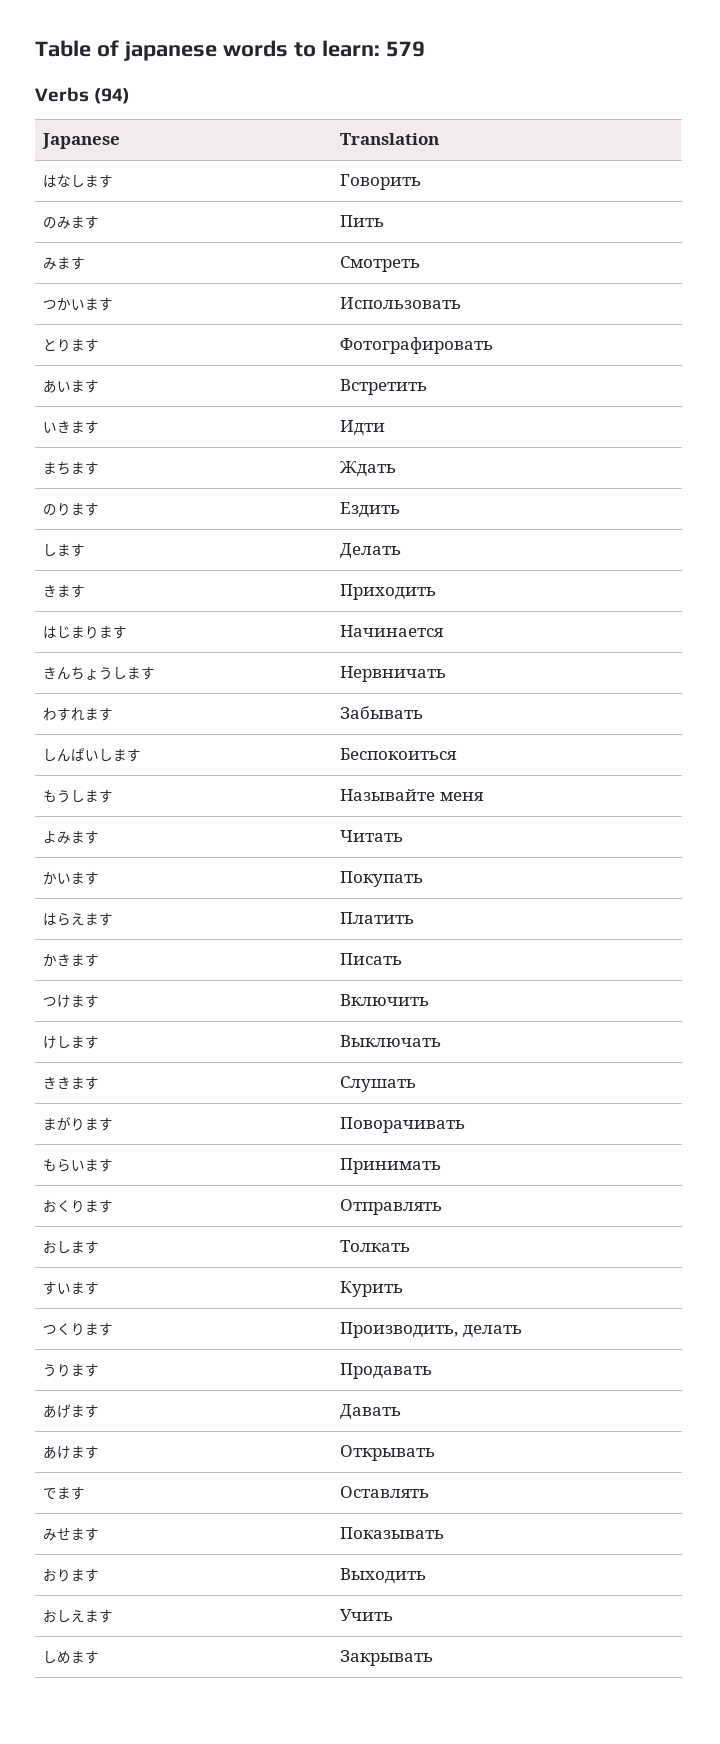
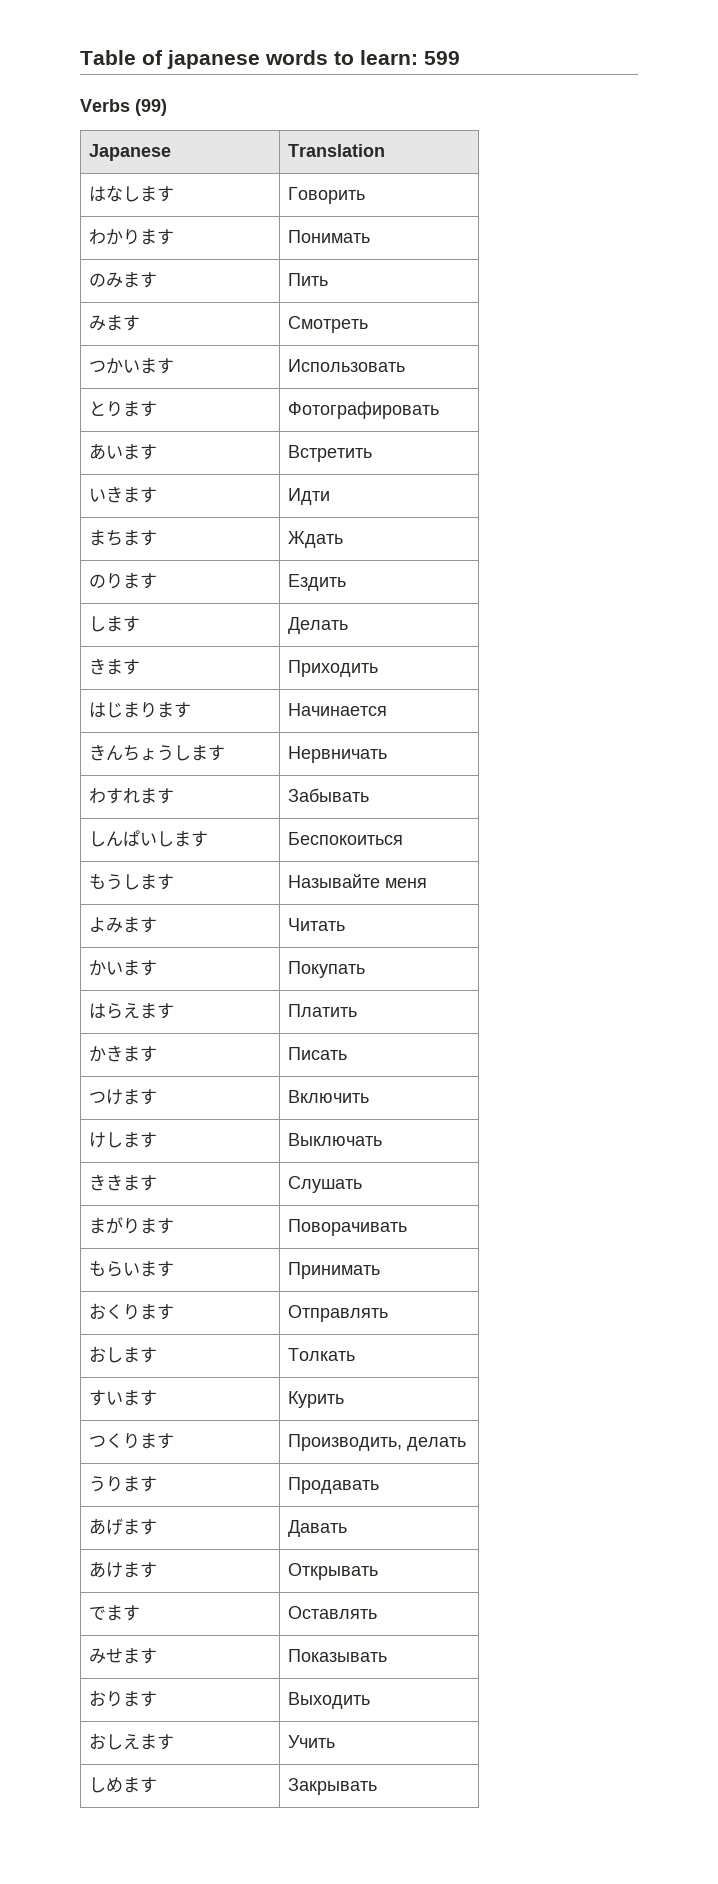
- Table of japanese words to learn: 579
+ Table of japanese words to learn: 599
- Verbs (94)
+ Verbs (99)
+ わかります | Понимать

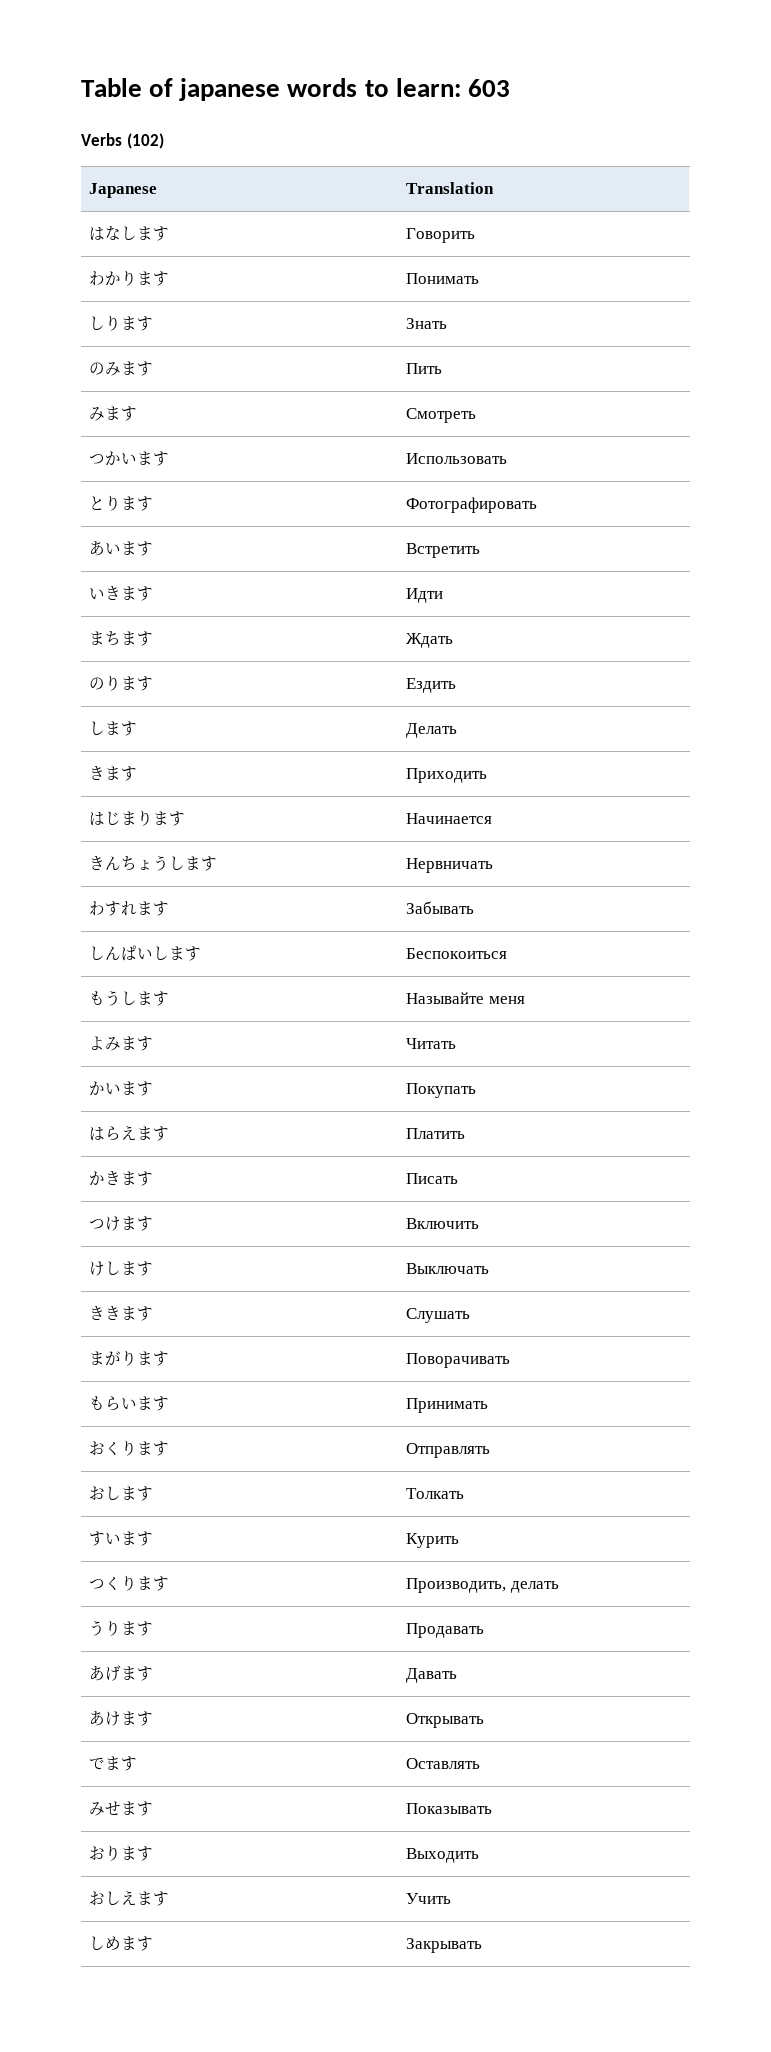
- Table of japanese words to learn: 599
+ Table of japanese words to learn: 603
- Verbs (99)
+ Verbs (102)
+ しります | Знать

